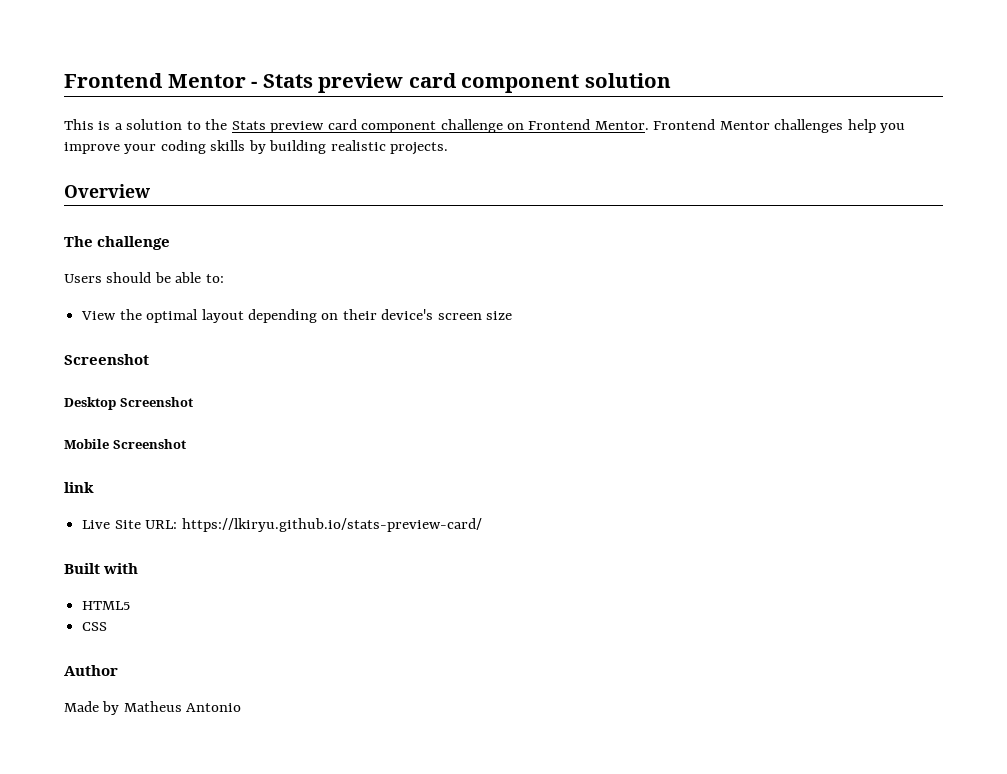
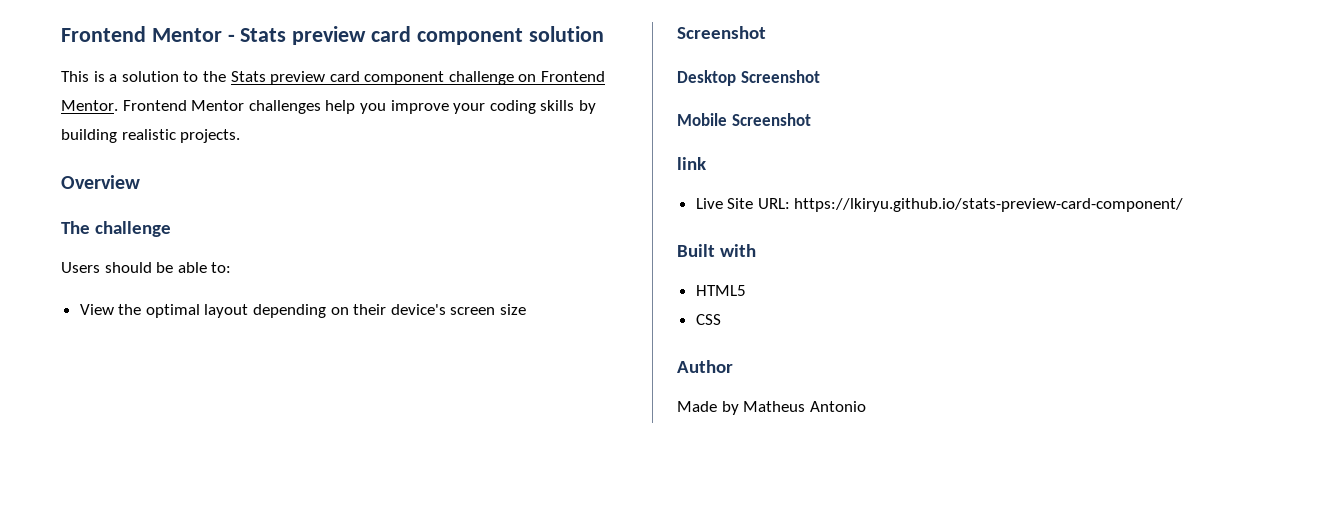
- Live Site URL: https://lkiryu.github.io/stats-preview-card/
+ Live Site URL: https://lkiryu.github.io/stats-preview-card-component/

